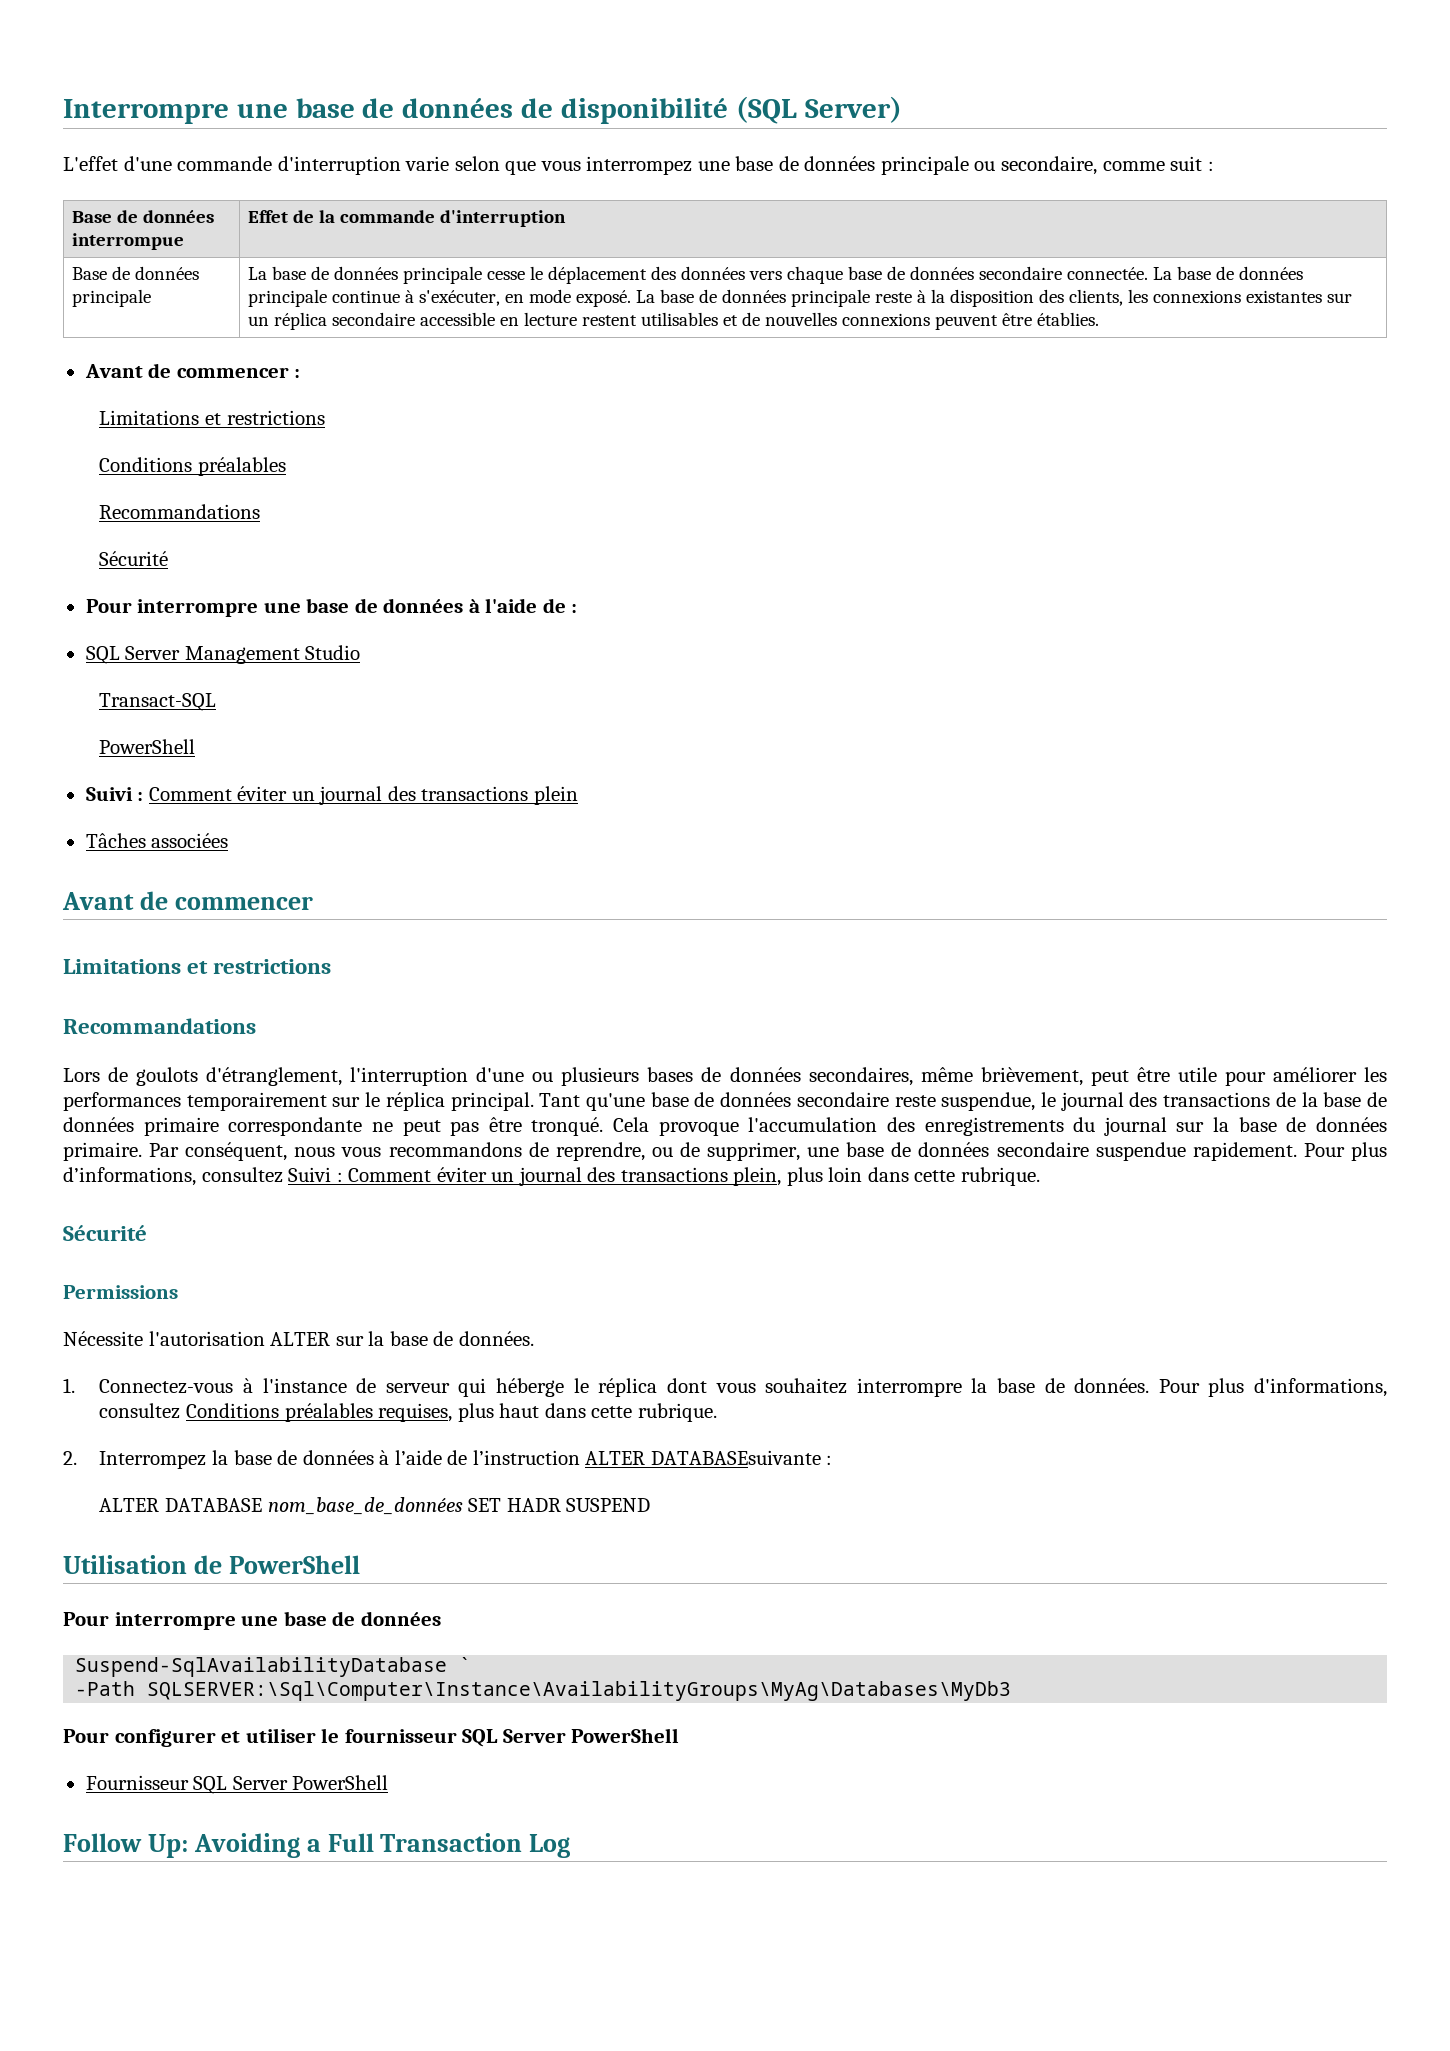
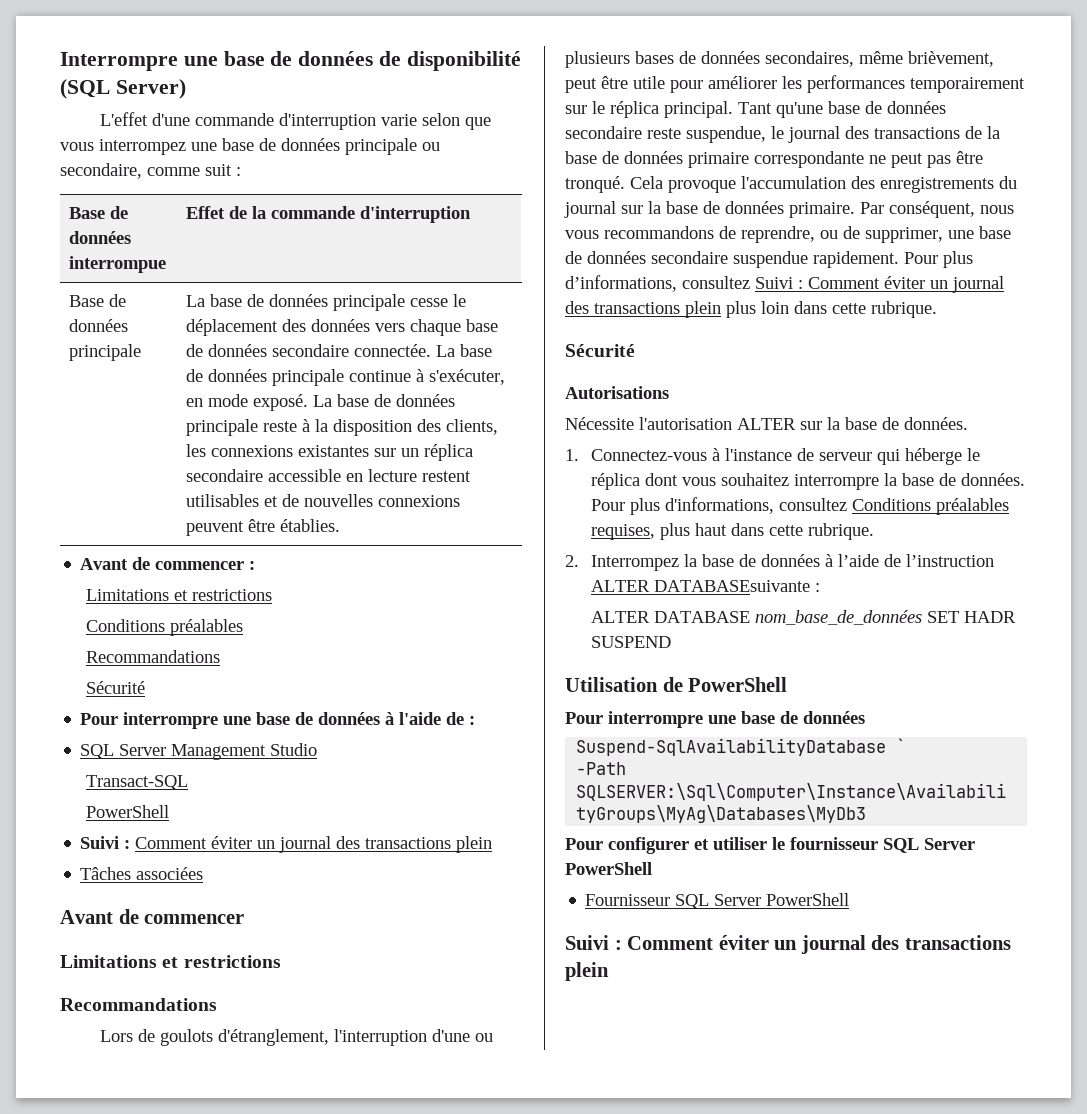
- Pour plus d’informations, consultez Suivi : Comment éviter un journal des transactions plein, plus loin dans cette rubrique.
+ Pour plus d’informations, consultez Suivi : Comment éviter un journal des transactions plein plus loin dans cette rubrique.
- Permissions
+ Autorisations
  Fournisseur SQL Server PowerShell
- Follow Up: Avoiding a Full Transaction Log
+ Suivi : Comment éviter un journal des transactions plein

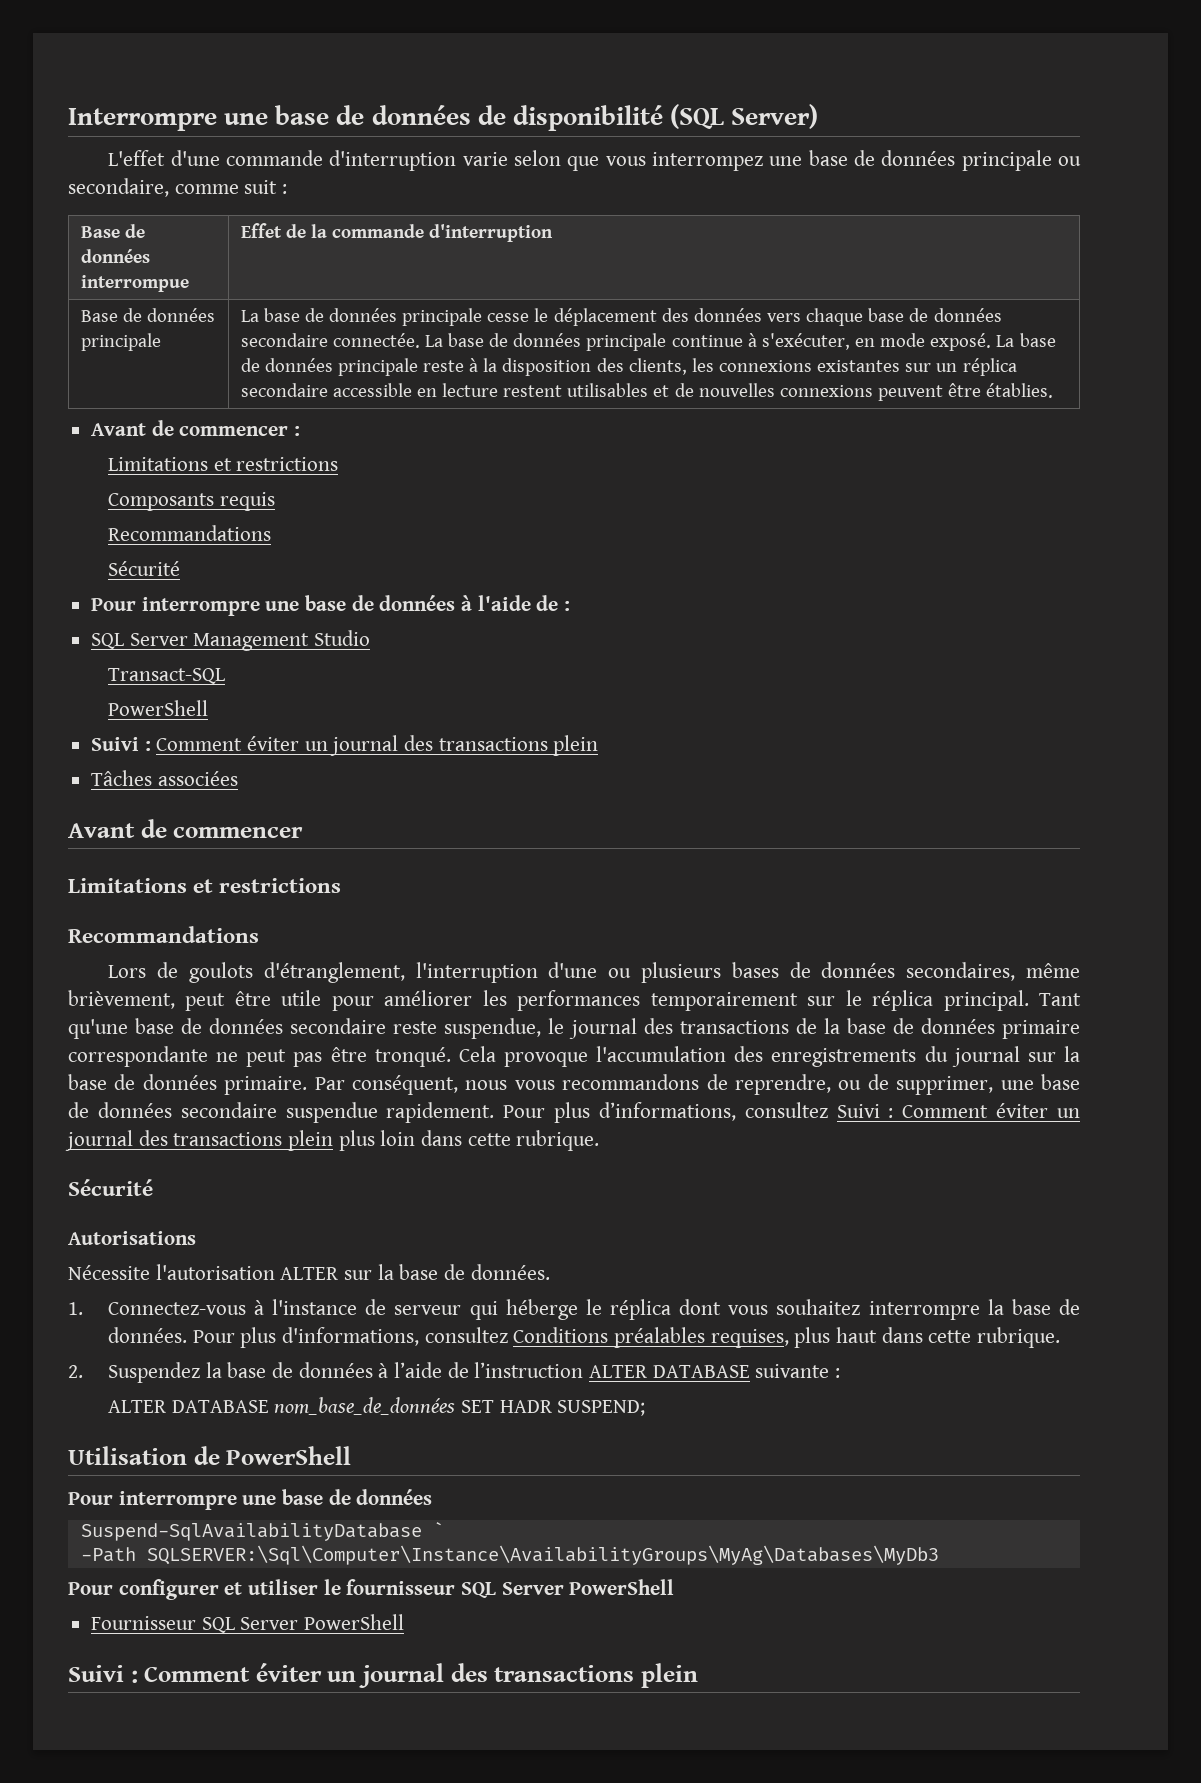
  Avant de commencer :
  Limitations et restrictions
- Conditions préalables
+ Composants requis
- 2. Interrompez la base de données à l’aide de l’instruction ALTER DATABASEsuivante :
+ 2. Suspendez la base de données à l’aide de l’instruction ALTER DATABASE suivante :
- ALTER DATABASE nom_base_de_données SET HADR SUSPEND
+ ALTER DATABASE nom_base_de_données SET HADR SUSPEND;

